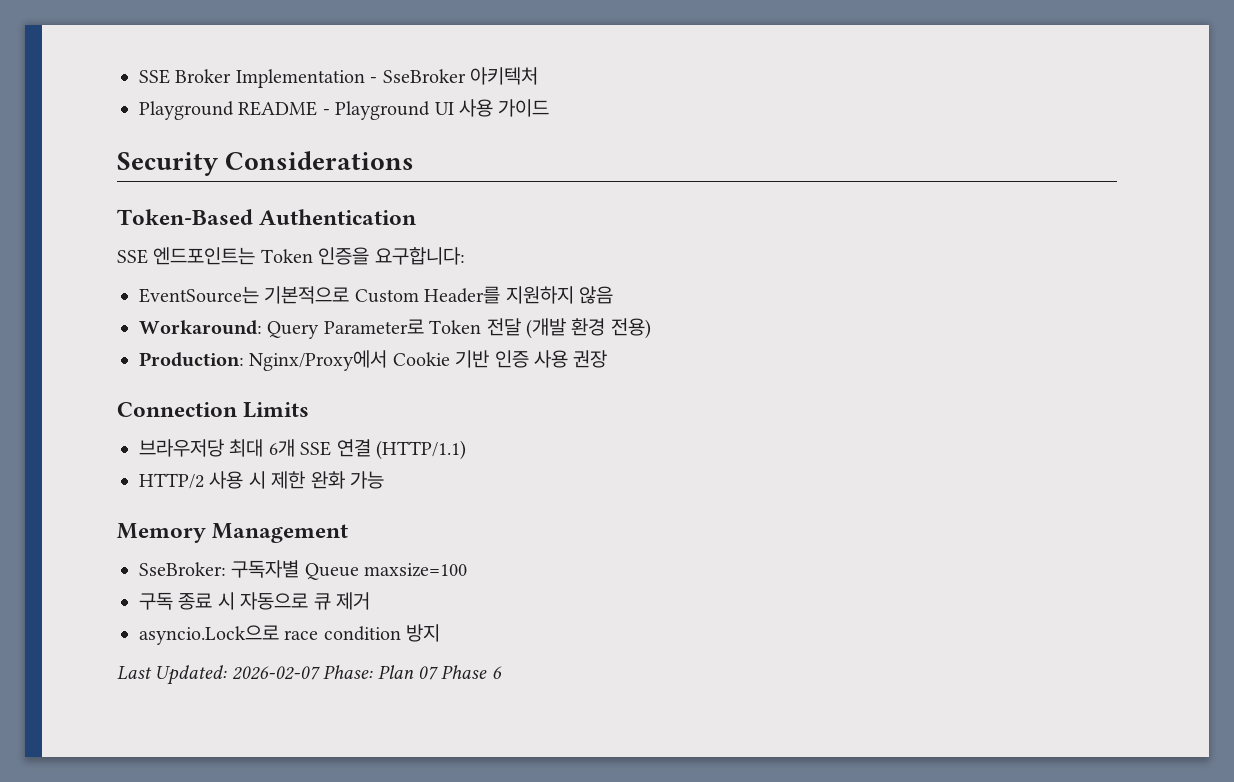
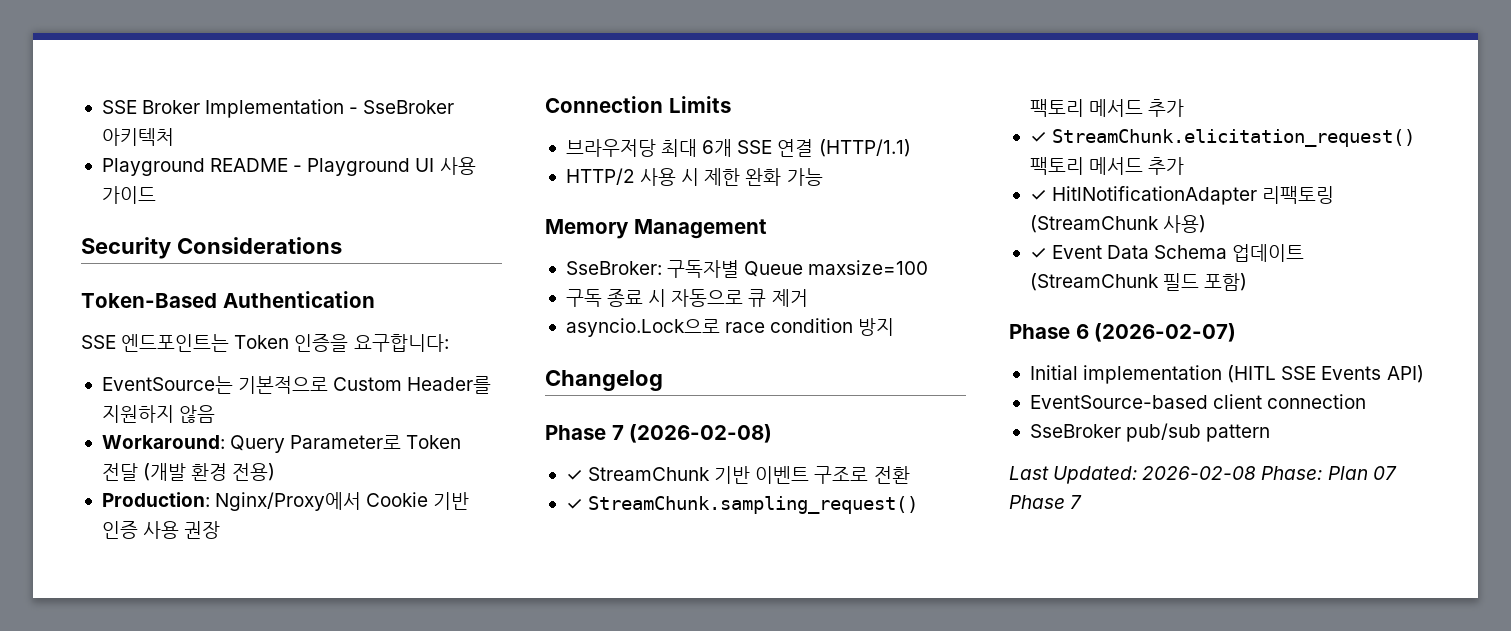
+ Changelog
+ Phase 7 (2026-02-08)
+ ✓ StreamChunk 기반 이벤트 구조로 전환
+ ✓ StreamChunk.sampling_request() 팩토리 메서드 추가
+ ✓ StreamChunk.elicitation_request() 팩토리 메서드 추가
+ ✓ HitlNotificationAdapter 리팩토링 (StreamChunk 사용)
+ ✓ Event Data Schema 업데이트 (StreamChunk 필드 포함)
+ Phase 6 (2026-02-07)
+ Initial implementation (HITL SSE Events API)
+ EventSource-based client connection
+ SseBroker pub/sub pattern
- Last Updated: 2026-02-07 Phase: Plan 07 Phase 6
+ Last Updated: 2026-02-08 Phase: Plan 07 Phase 7

